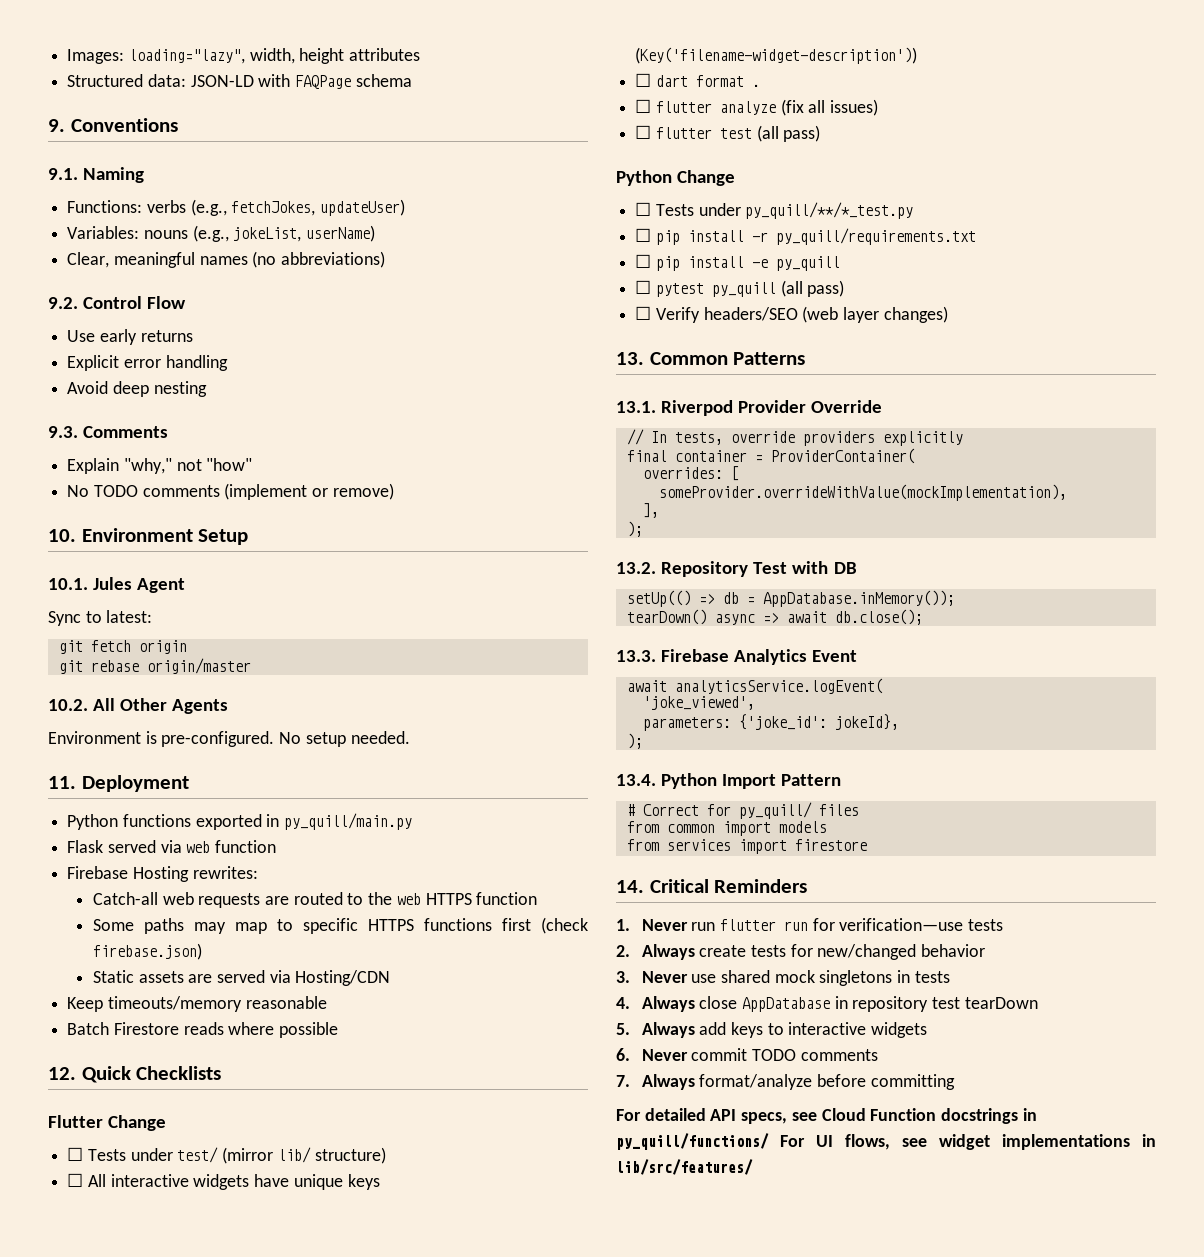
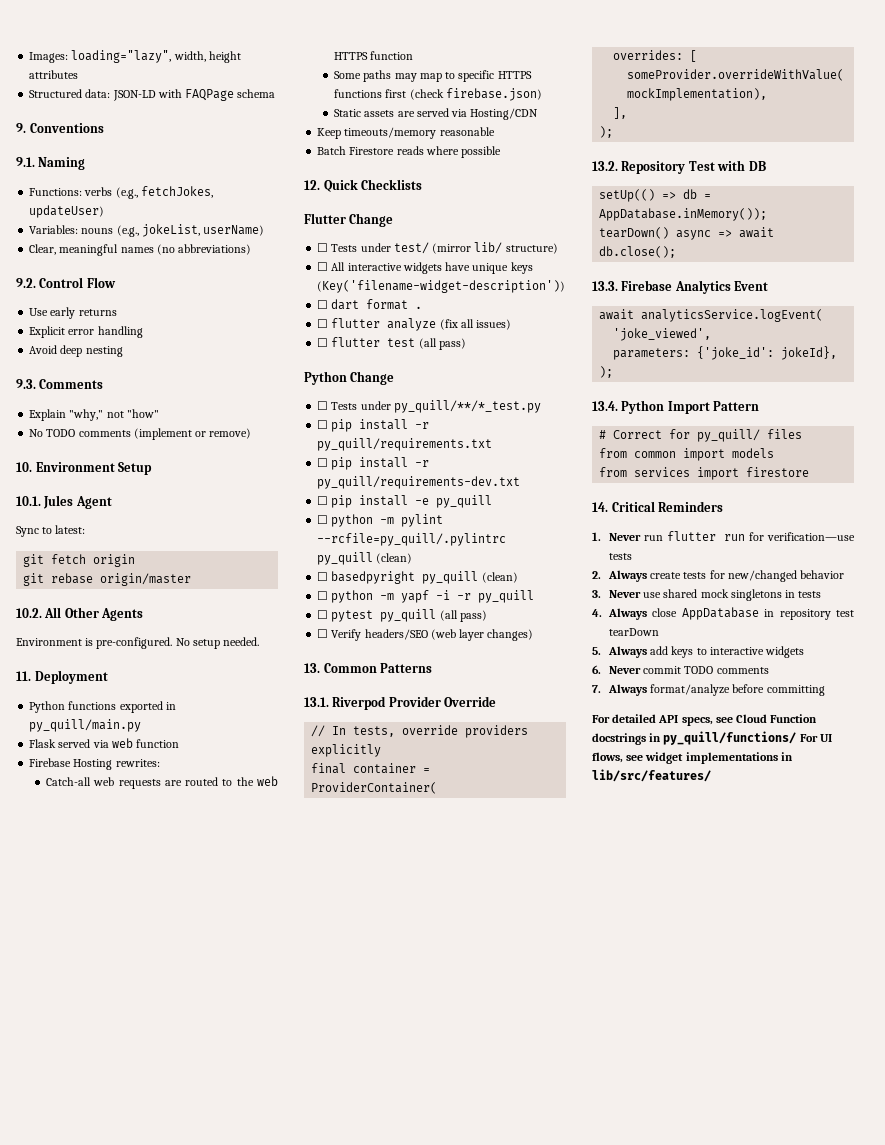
+ ☐ pip install -r py_quill/requirements-dev.txt
+ ☐ python -m pylint --rcfile=py_quill/.pylintrc py_quill (clean)
+ ☐ basedpyright py_quill (clean)
+ ☐ python -m yapf -i -r py_quill

